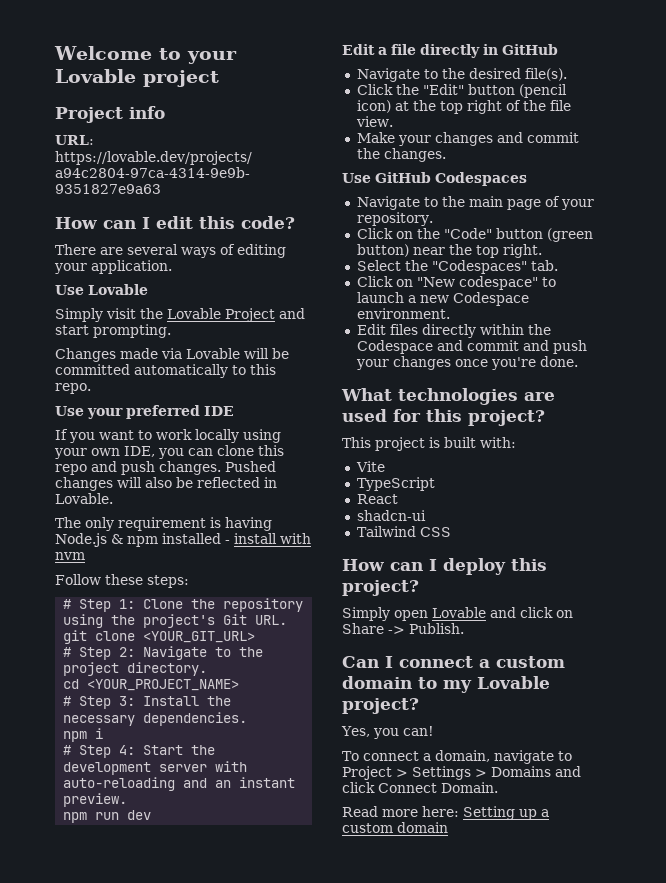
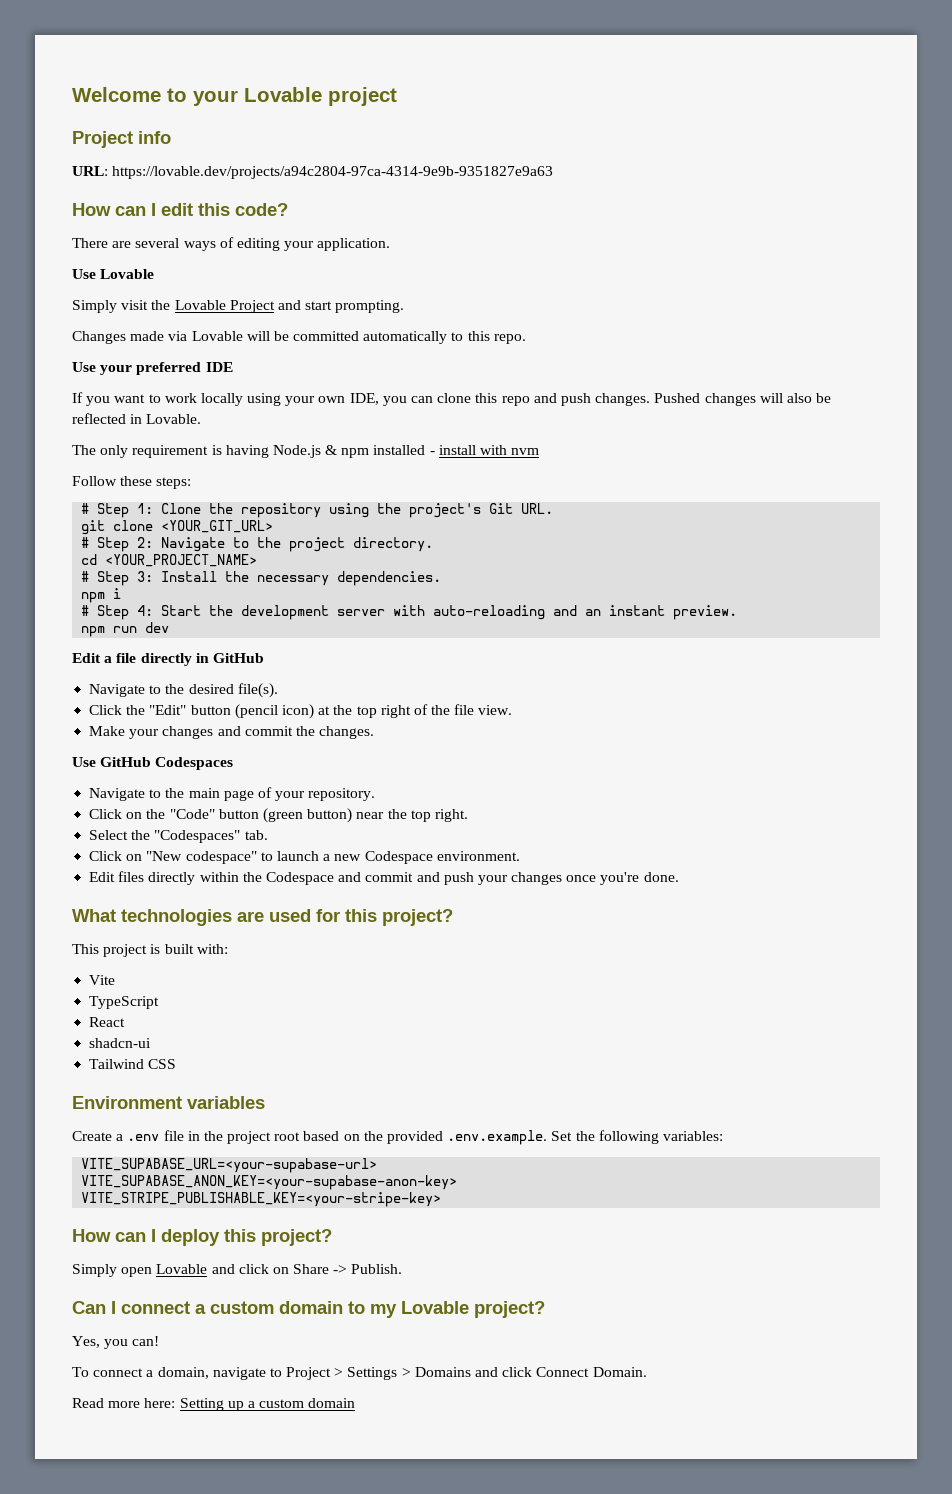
+ Environment variables
+ Create a .env file in the project root based on the provided .env.example. Set the following variables:
+ VITE_SUPABASE_URL=<your-supabase-url>
+ VITE_SUPABASE_ANON_KEY=<your-supabase-anon-key>
+ VITE_STRIPE_PUBLISHABLE_KEY=<your-stripe-key>

